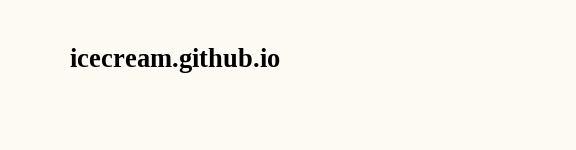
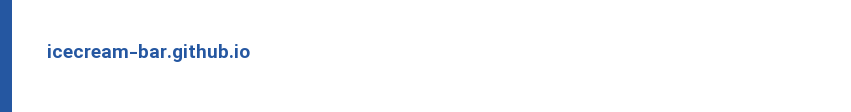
- icecream.github.io
+ icecream-bar.github.io

